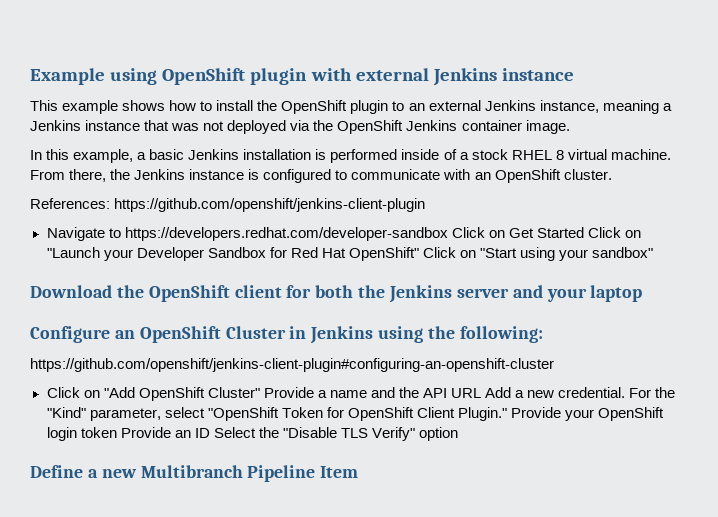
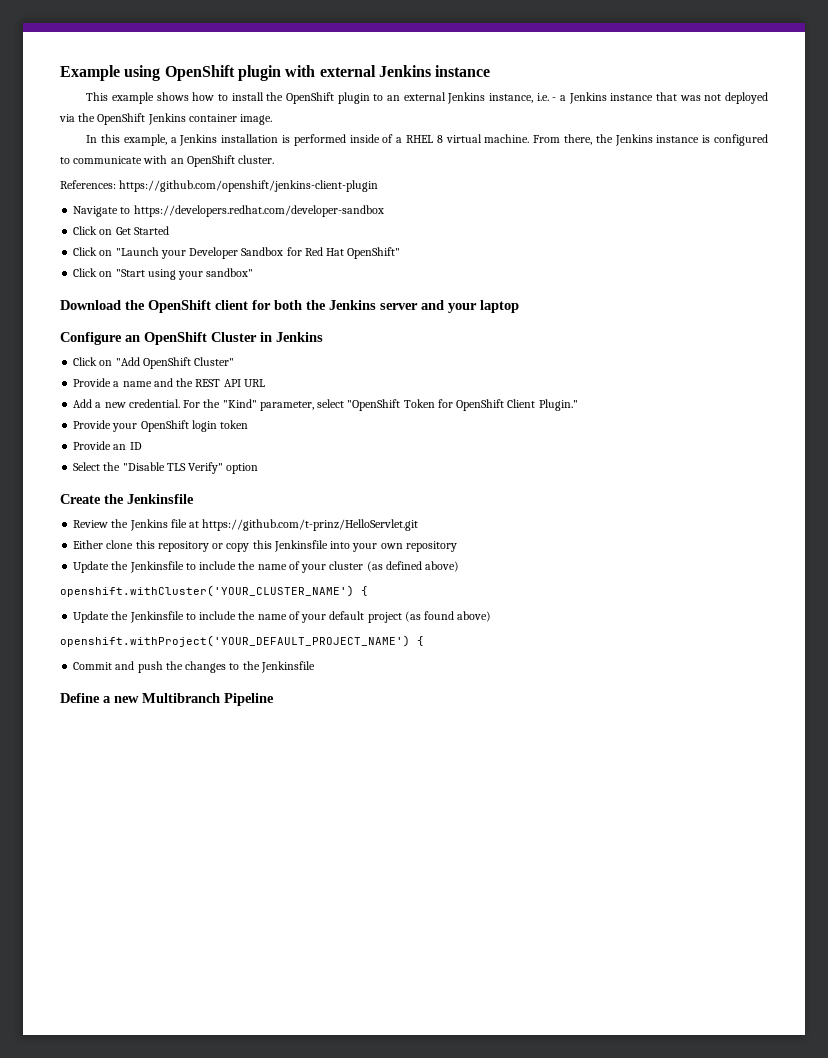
- This example shows how to install the OpenShift plugin to an external Jenkins instance, meaning a Jenkins instance that was not deployed via the OpenShift Jenkins container image.
+ This example shows how to install the OpenShift plugin to an external Jenkins instance, i.e. - a Jenkins instance that was not deployed via the OpenShift Jenkins container image.
- In this example, a basic Jenkins installation is performed inside of a stock RHEL 8 virtual machine.
+ In this example, a Jenkins installation is performed inside of a RHEL 8 virtual machine.
- Navigate to https://developers.redhat.com/developer-sandbox Click on Get Started Click on "Launch your Developer Sandbox for Red Hat OpenShift" Click on "Start using your sandbox"
+ Navigate to https://developers.redhat.com/developer-sandbox
+ Click on Get Started
+ Click on "Launch your Developer Sandbox for Red Hat OpenShift"
+ Click on "Start using your sandbox"
- Configure an OpenShift Cluster in Jenkins using the following:
- https://github.com/openshift/jenkins-client-plugin#configuring-an-openshift-cluster
+ Configure an OpenShift Cluster in Jenkins
- Click on "Add OpenShift Cluster" Provide a name and the API URL Add a new credential.
+ Click on "Add OpenShift Cluster"
+ Provide a name and the REST API URL
+ Add a new credential.
- For the "Kind" parameter, select "OpenShift Token for OpenShift Client Plugin." Provide your OpenShift login token Provide an ID Select the "Disable TLS Verify" option
+ For the "Kind" parameter, select "OpenShift Token for OpenShift Client Plugin."
+ Provide your OpenShift login token
+ Provide an ID
+ Select the "Disable TLS Verify" option
+ Create the Jenkinsfile
+ Review the Jenkins file at https://github.com/t-prinz/HelloServlet.git
+ Either clone this repository or copy this Jenkinsfile into your own repository
+ Update the Jenkinsfile to include the name of your cluster (as defined above)
+ openshift.withCluster('YOUR_CLUSTER_NAME') {
+ Update the Jenkinsfile to include the name of your default project (as found above)
+ openshift.withProject('YOUR_DEFAULT_PROJECT_NAME') {
+ Commit and push the changes to the Jenkinsfile
- Define a new Multibranch Pipeline Item
+ Define a new Multibranch Pipeline

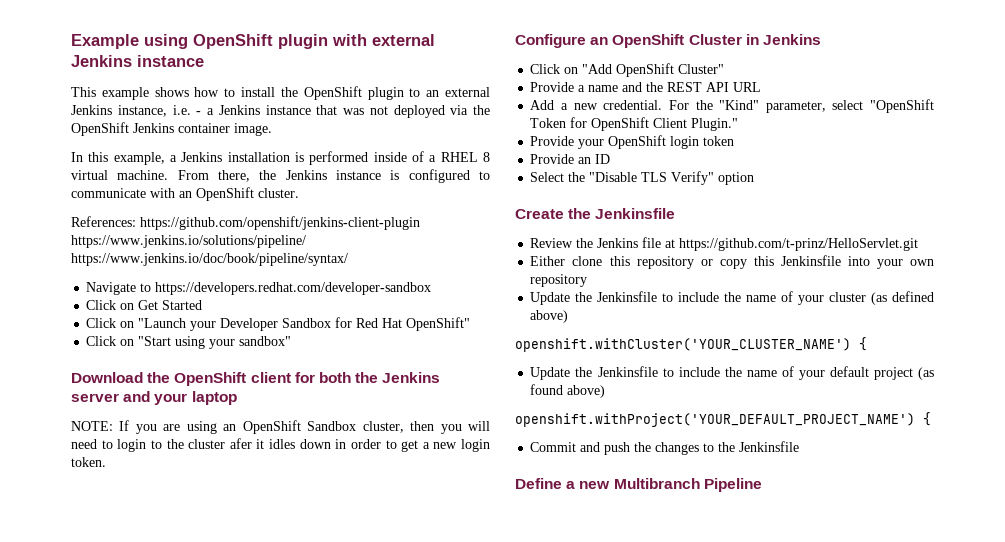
- References: https://github.com/openshift/jenkins-client-plugin
+ References: https://github.com/openshift/jenkins-client-plugin https://www.jenkins.io/solutions/pipeline/ https://www.jenkins.io/doc/book/pipeline/syntax/
+ NOTE: If you are using an OpenShift Sandbox cluster, then you will need to login to the cluster afer it idles down in order to get a new login token.

